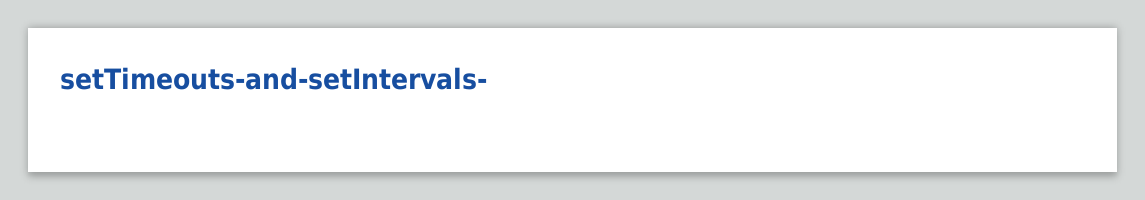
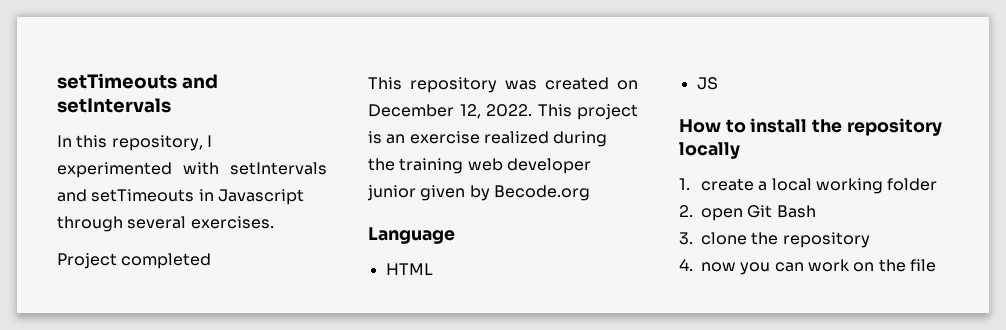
- setTimeouts-and-setIntervals-
+ setTimeouts and setIntervals
+ In this repository, I experimented with setIntervals and setTimeouts in Javascript through several exercises.
+ Project completed
+ This repository was created on December 12, 2022. This project is an exercise realized during the training web developer junior given by Becode.org
+ Language
+ HTML
+ JS
+ How to install the repository locally
+ 1. create a local working folder
+ 2. open Git Bash
+ 3. clone the repository
+ 4. now you can work on the file

